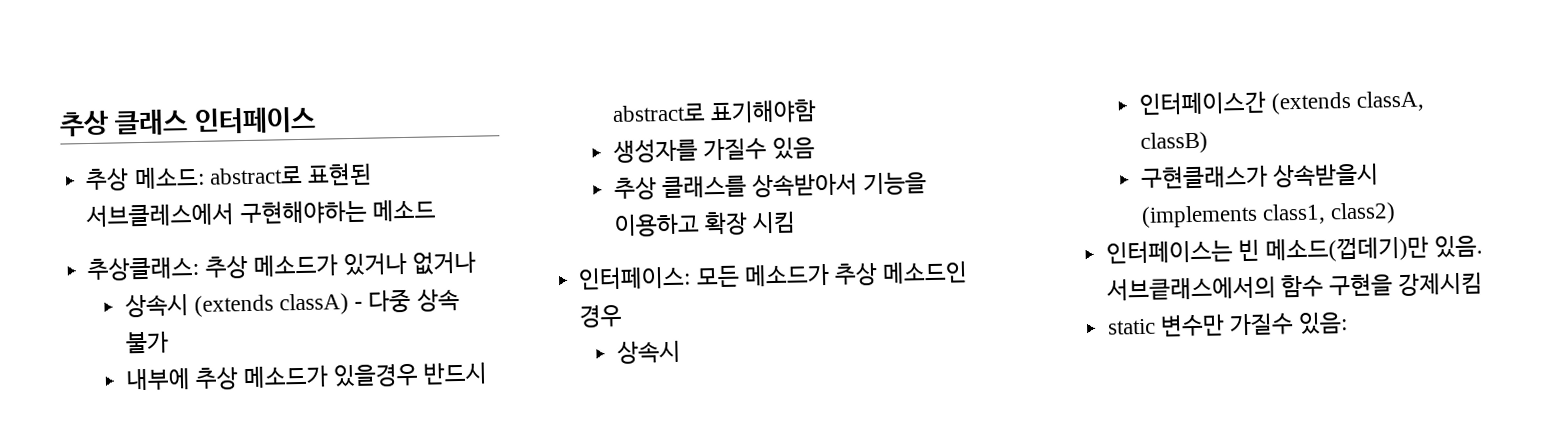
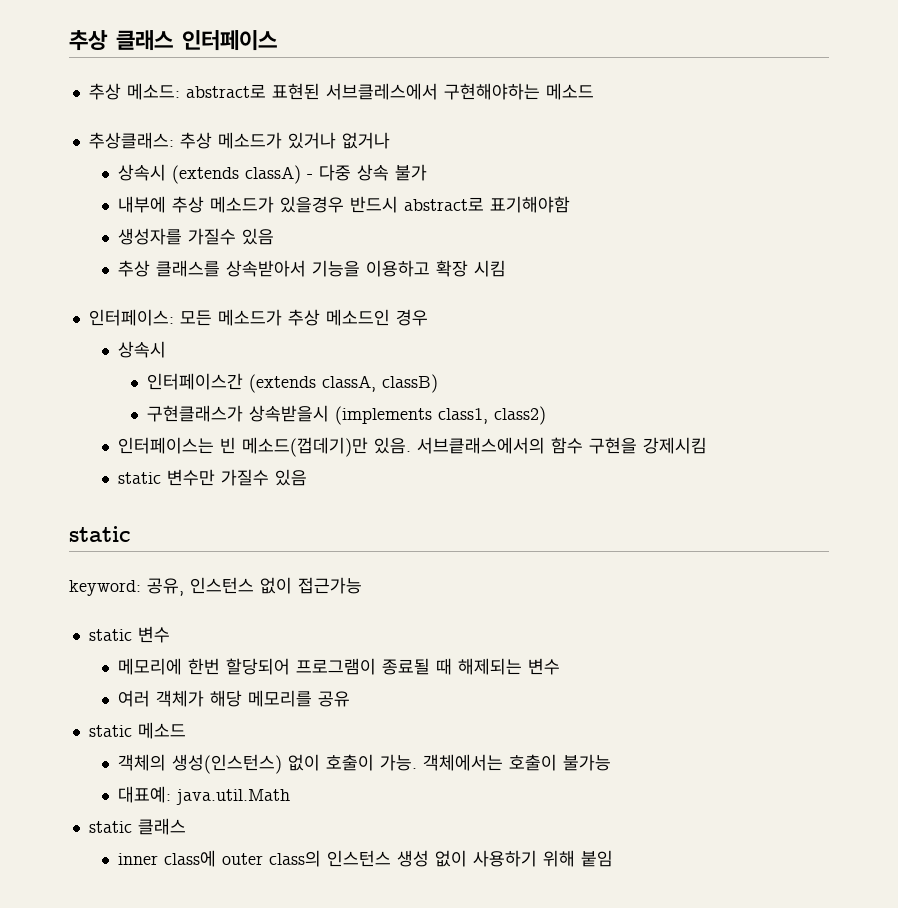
- static 변수만 가질수 있음:
+ static 변수만 가질수 있음
+ static
+ keyword: 공유, 인스턴스 없이 접근가능
+ static 변수
+ 메모리에 한번 할당되어 프로그램이 종료될 때 해제되는 변수
+ 여러 객체가 해당 메모리를 공유
+ static 메소드
+ 객체의 생성(인스턴스) 없이 호출이 가능. 객체에서는 호출이 불가능
+ 대표예: java.util.Math
+ static 클래스
+ inner class에 outer class의 인스턴스 생성 없이 사용하기 위해 붙임

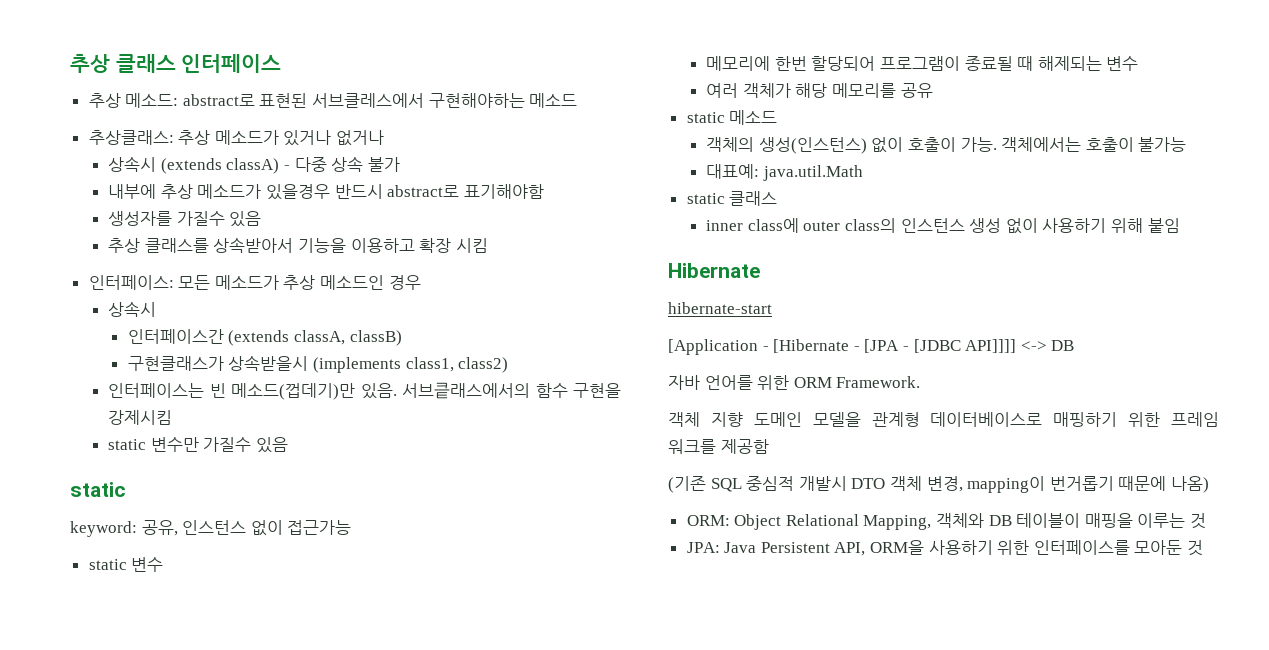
+ Hibernate
+ hibernate-start
+ [Application - [Hibernate - [JPA - [JDBC API]]]] <-> DB
+ 자바 언어를 위한 ORM Framework.
+ 객체 지향 도메인 모델을 관계형 데이터베이스로 매핑하기 위한 프레임 워크를 제공함
+ (기존 SQL 중심적 개발시 DTO 객체 변경, mapping이 번거롭기 때문에 나옴)
+ ORM: Object Relational Mapping, 객체와 DB 테이블이 매핑을 이루는 것
+ JPA: Java Persistent API, ORM을 사용하기 위한 인터페이스를 모아둔 것

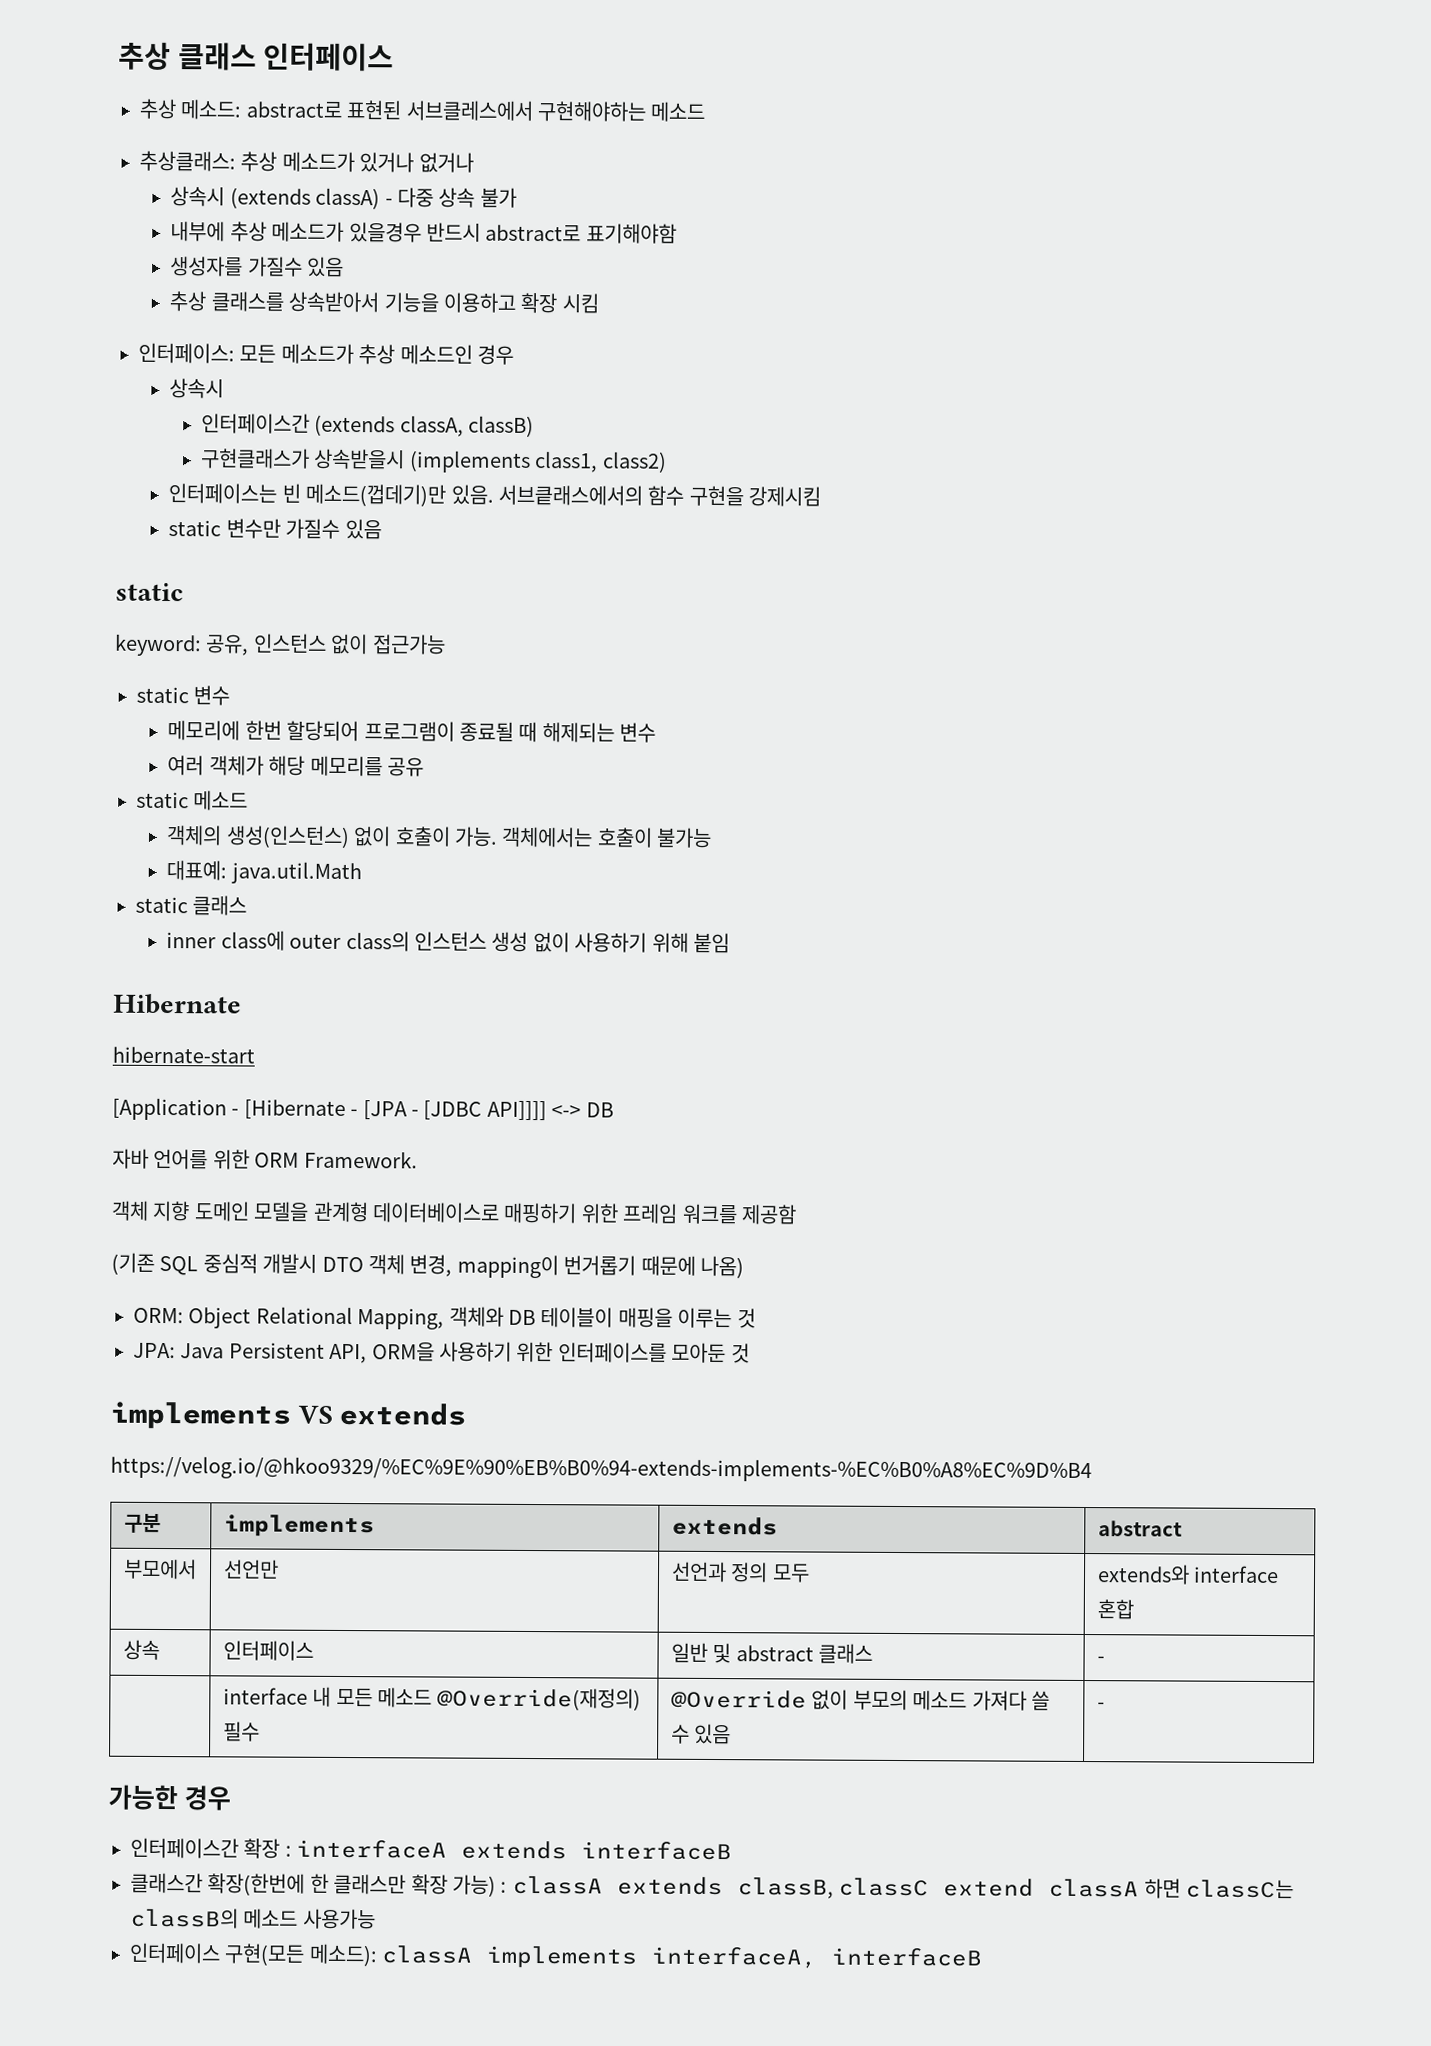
+ implements VS extends
+ https://velog.io/@hkoo9329/%EC%9E%90%EB%B0%94-extends-implements-%EC%B0%A8%EC%9D%B4
+ 구분 | implements | extends | abstract
+ 부모에서 | 선언만 | 선언과 정의 모두 | extends와 interface 혼합
+ 상속 | 인터페이스 | 일반 및 abstract 클래스 | -
+ | interface 내 모든 메소드 @Override(재정의) 필수 | @Override 없이 부모의 메소드 가져다 쓸 수 있음 | -
+ 가능한 경우
+ 인터페이스간 확장 : interfaceA extends interfaceB
+ 클래스간 확장(한번에 한 클래스만 확장 가능) : classA extends classB, classC extend classA 하면 classC는 classB의 메소드 사용가능
+ 인터페이스 구현(모든 메소드): classA implements interfaceA, interfaceB

